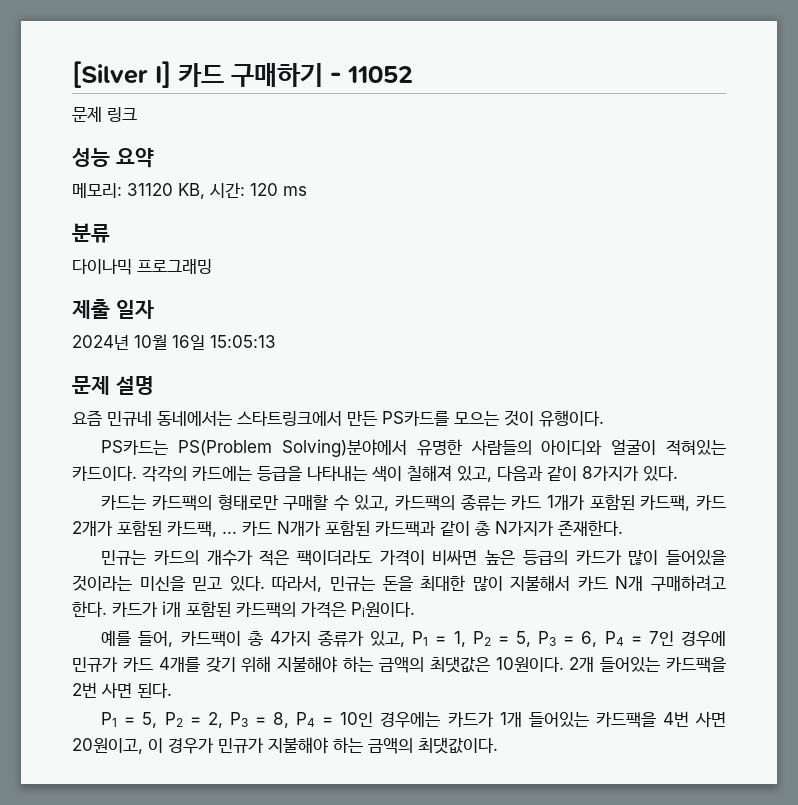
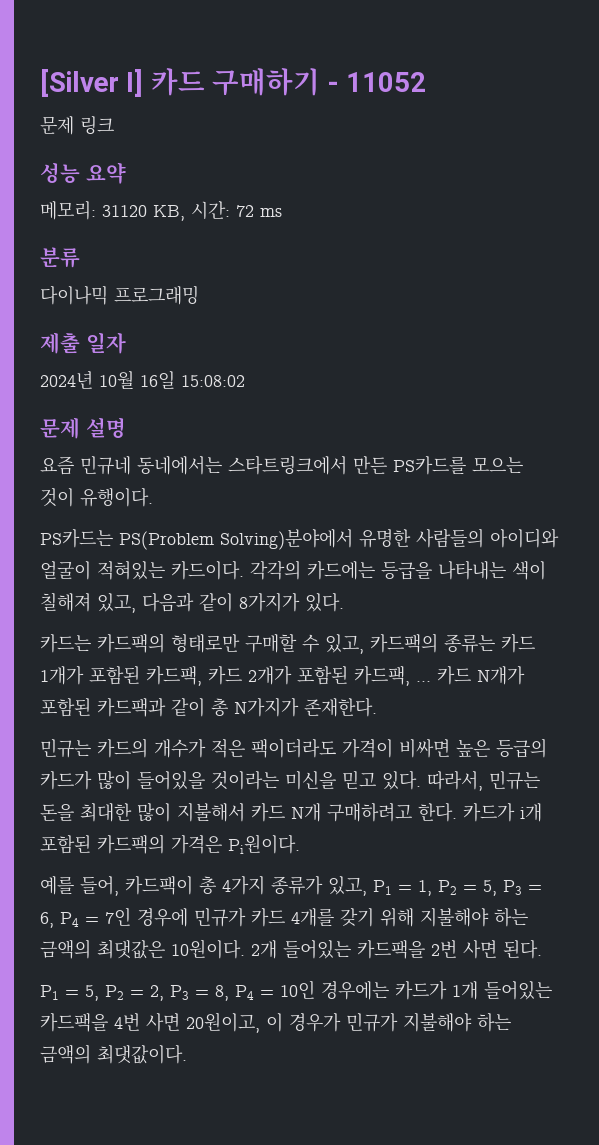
- 메모리: 31120 KB, 시간: 120 ms
+ 메모리: 31120 KB, 시간: 72 ms
- 2024년 10월 16일 15:05:13
+ 2024년 10월 16일 15:08:02

